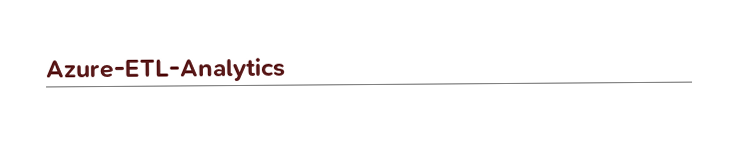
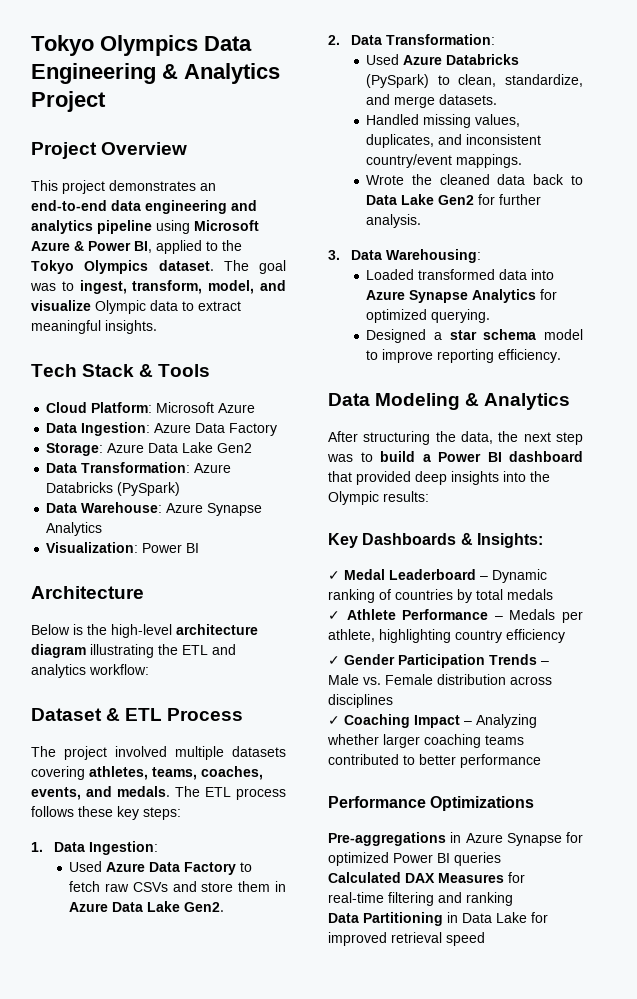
- Azure-ETL-Analytics
+ Tokyo Olympics Data Engineering & Analytics Project
+ Project Overview
+ This project demonstrates an end-to-end data engineering and analytics pipeline using Microsoft Azure & Power BI, applied to the Tokyo Olympics dataset. The goal was to ingest, transform, model, and visualize Olympic data to extract meaningful insights.
+ Tech Stack & Tools
+ Cloud Platform: Microsoft Azure
+ Data Ingestion: Azure Data Factory
+ Storage: Azure Data Lake Gen2
+ Data Transformation: Azure Databricks (PySpark)
+ Data Warehouse: Azure Synapse Analytics
+ Visualization: Power BI
+ Architecture
+ Below is the high-level architecture diagram illustrating the ETL and analytics workflow:
+ Dataset & ETL Process
+ The project involved multiple datasets covering athletes, teams, coaches, events, and medals. The ETL process follows these key steps:
+ 1. Data Ingestion:
+ Used Azure Data Factory to fetch raw CSVs and store them in Azure Data Lake Gen2.
+ 2. Data Transformation:
+ Used Azure Databricks (PySpark) to clean, standardize, and merge datasets.
+ Handled missing values, duplicates, and inconsistent country/event mappings.
+ Wrote the cleaned data back to Data Lake Gen2 for further analysis.
+ 3. Data Warehousing:
+ Loaded transformed data into Azure Synapse Analytics for optimized querying.
+ Designed a star schema model to improve reporting efficiency.
+ Data Modeling & Analytics
+ After structuring the data, the next step was to build a Power BI dashboard that provided deep insights into the Olympic results:
+ Key Dashboards & Insights:
+ ✓ Medal Leaderboard – Dynamic ranking of countries by total medals
+ ✓ Athlete Performance – Medals per athlete, highlighting country efficiency
+ ✓ Gender Participation Trends – Male vs. Female distribution across disciplines
+ ✓ Coaching Impact – Analyzing whether larger coaching teams contributed to better performance
+ Performance Optimizations
+ Pre-aggregations in Azure Synapse for optimized Power BI queries
+ Calculated DAX Measures for real-time filtering and ranking
+ Data Partitioning in Data Lake for improved retrieval speed

